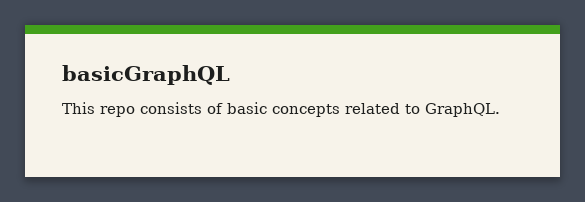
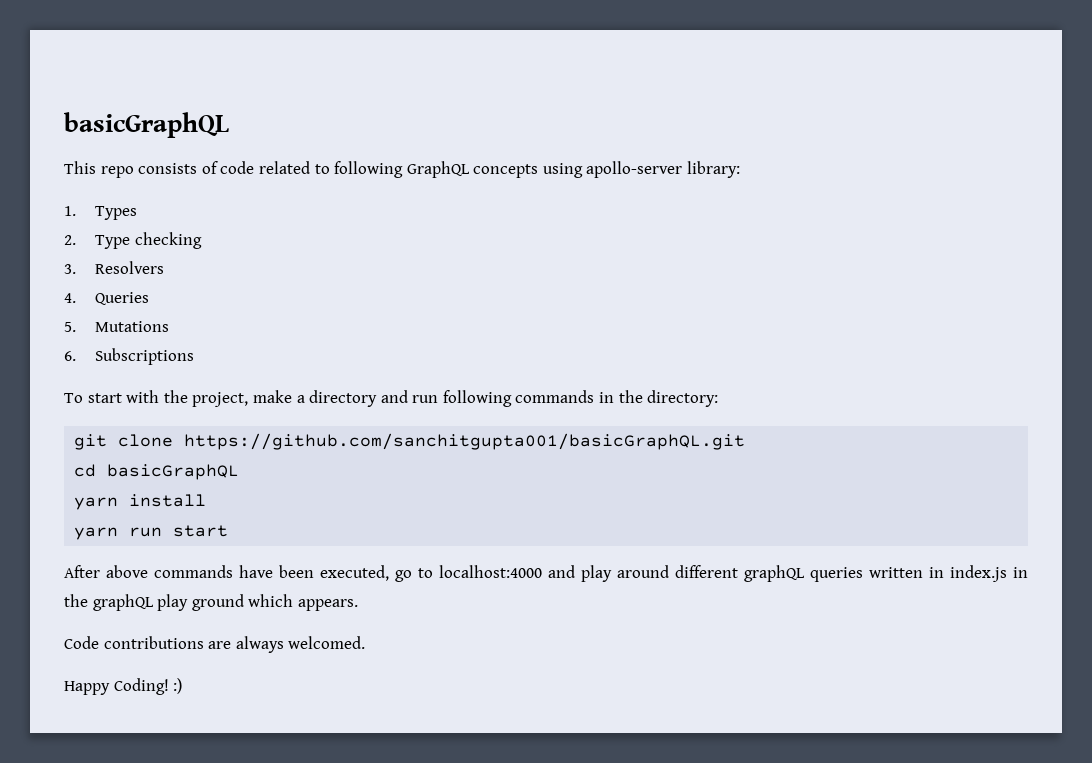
- This repo consists of basic concepts related to GraphQL.
+ This repo consists of code related to following GraphQL concepts using apollo-server library:
+ 1. Types
+ 2. Type checking
+ 3. Resolvers
+ 4. Queries
+ 5. Mutations
+ 6. Subscriptions
+ To start with the project, make a directory and run following commands in the directory:
+ git clone https://github.com/sanchitgupta001/basicGraphQL.git
+ cd basicGraphQL
+ yarn install
+ yarn run start
+ After above commands have been executed, go to localhost:4000 and play around different graphQL queries written in index.js in the graphQL play ground which appears.
+ Code contributions are always welcomed.
+ Happy Coding! :)

